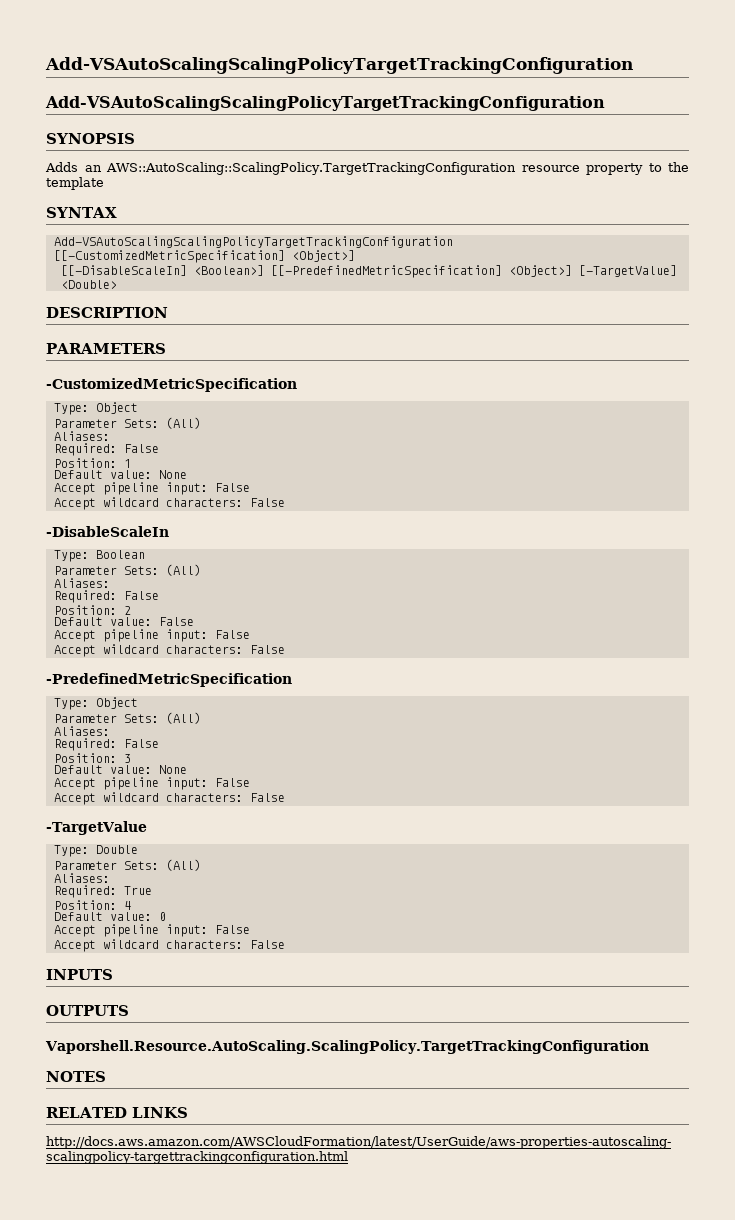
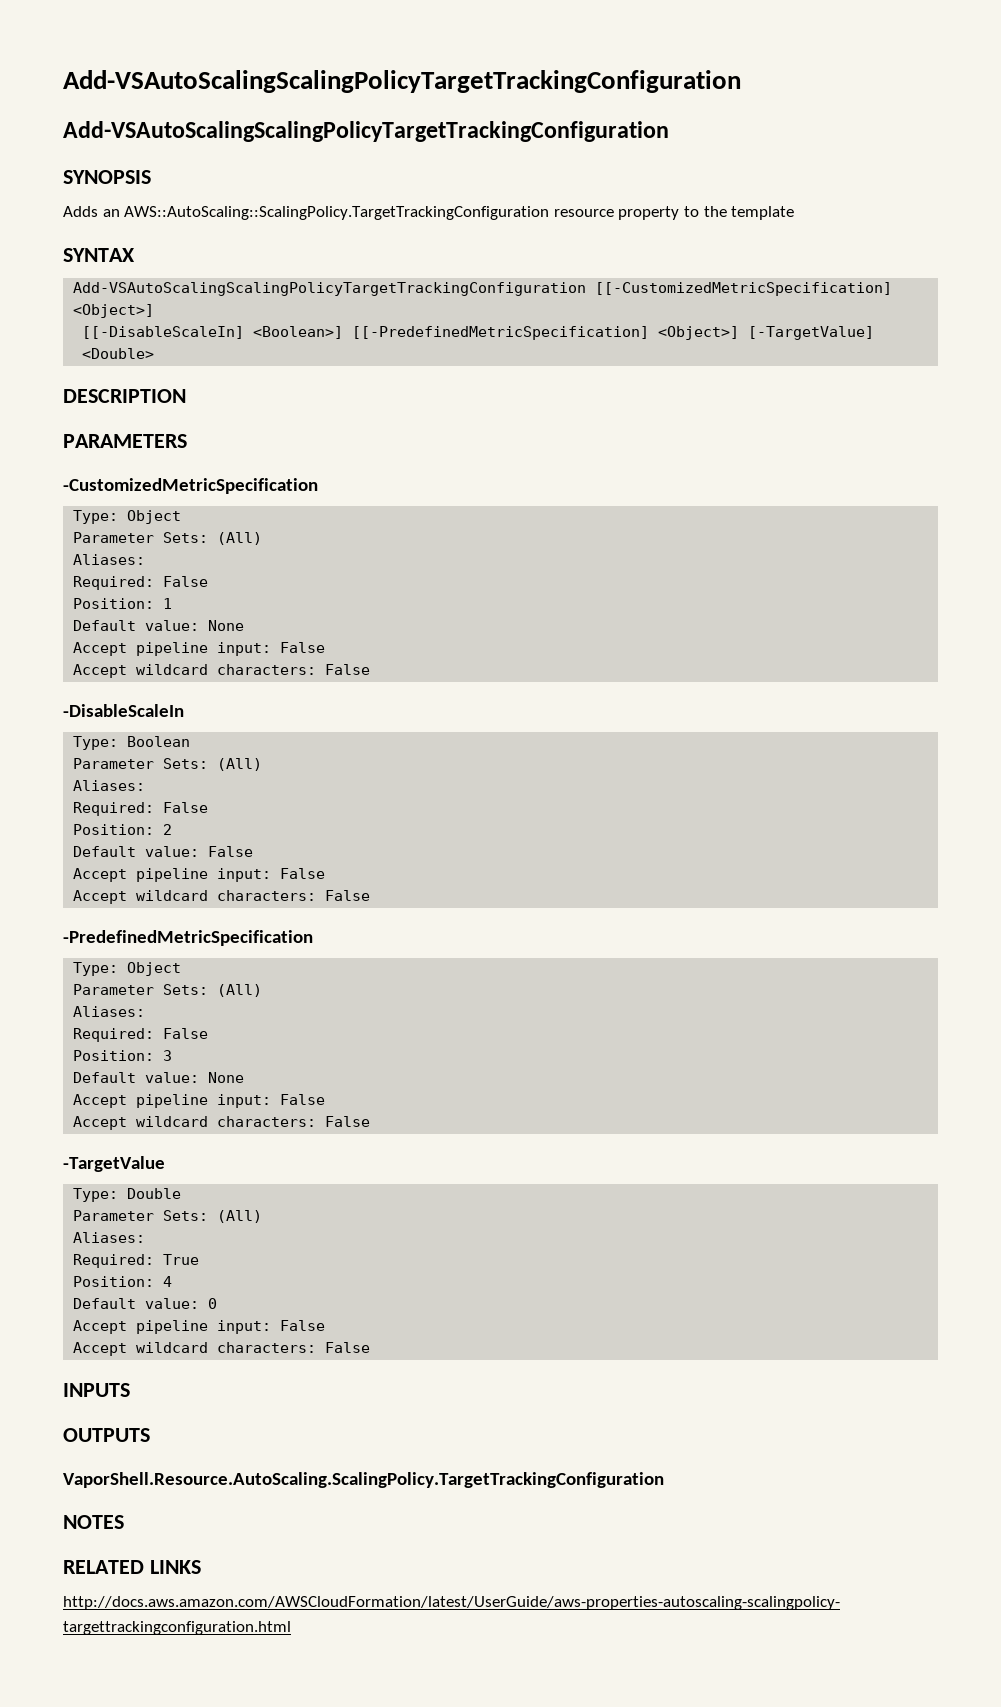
- Vaporshell.Resource.AutoScaling.ScalingPolicy.TargetTrackingConfiguration
+ VaporShell.Resource.AutoScaling.ScalingPolicy.TargetTrackingConfiguration

